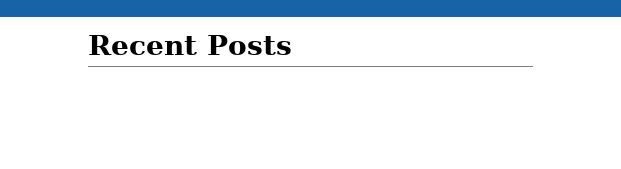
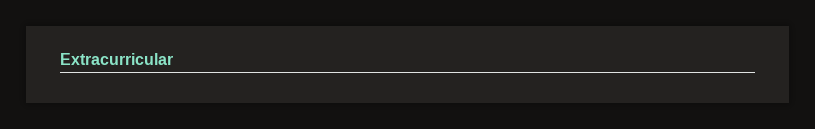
- Recent Posts
+ Extracurricular

